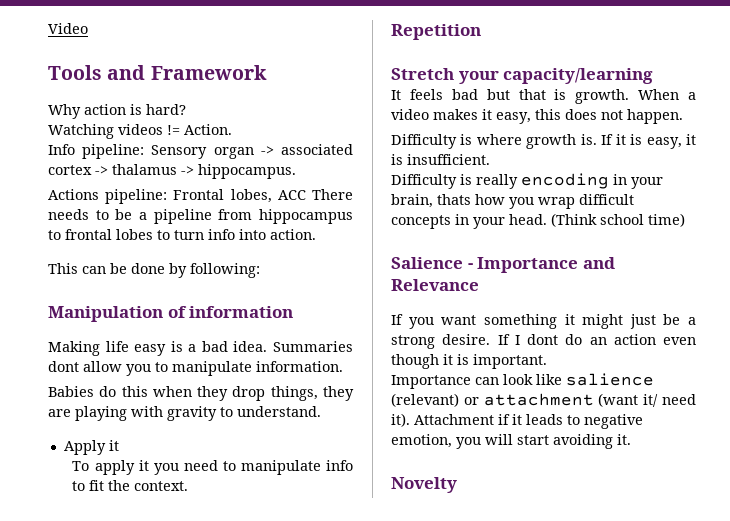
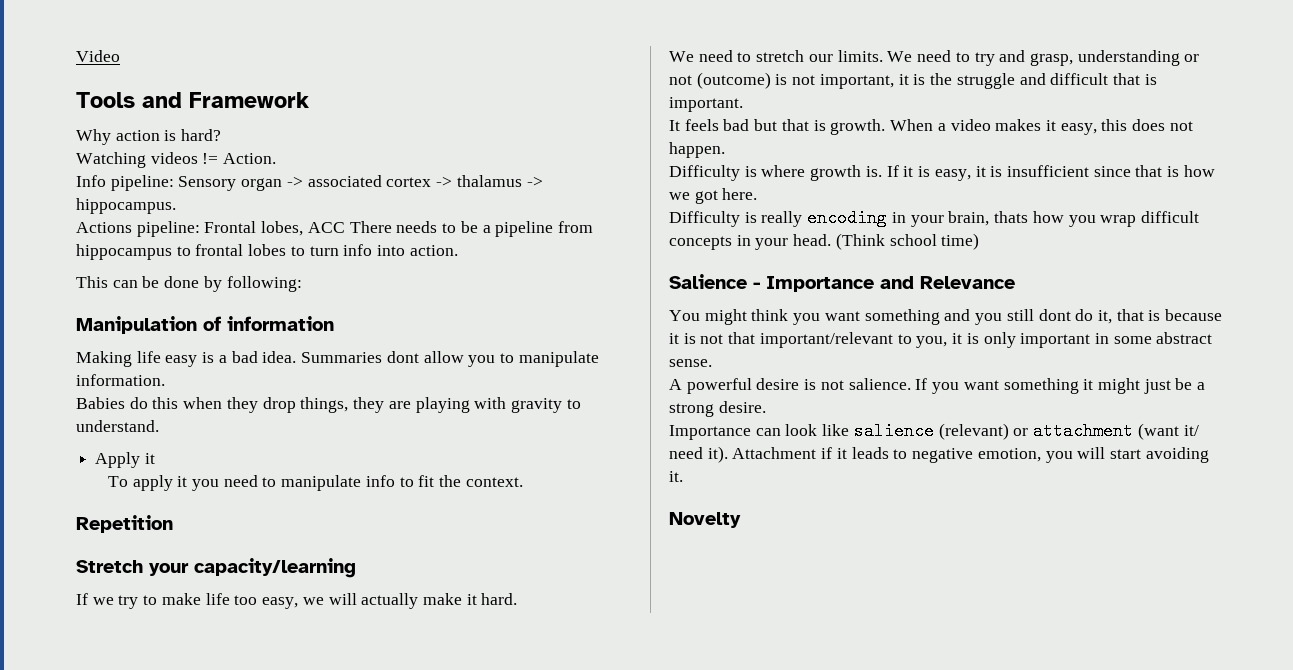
+ If we try to make life too easy, we will actually make it hard.
+ We need to stretch our limits. We need to try and grasp, understanding or not (outcome) is not important, it is the struggle and difficult that is important.
- If it is easy, it is insufficient.
+ If it is easy, it is insufficient since that is how we got here.
+ You might think you want something and you still dont do it, that is because it is not that important/relevant to you, it is only important in some abstract sense.
+ A powerful desire is not salience.
- If I dont do an action even though it is important.

